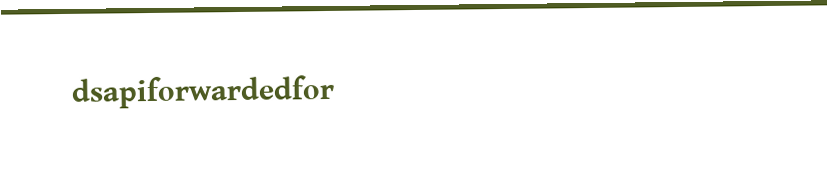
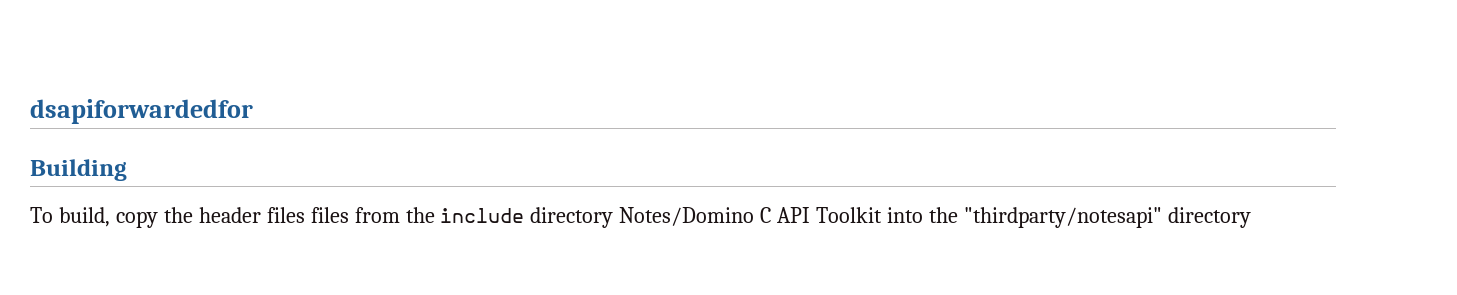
+ Building
+ To build, copy the header files files from the include directory Notes/Domino C API Toolkit into the "thirdparty/notesapi" directory

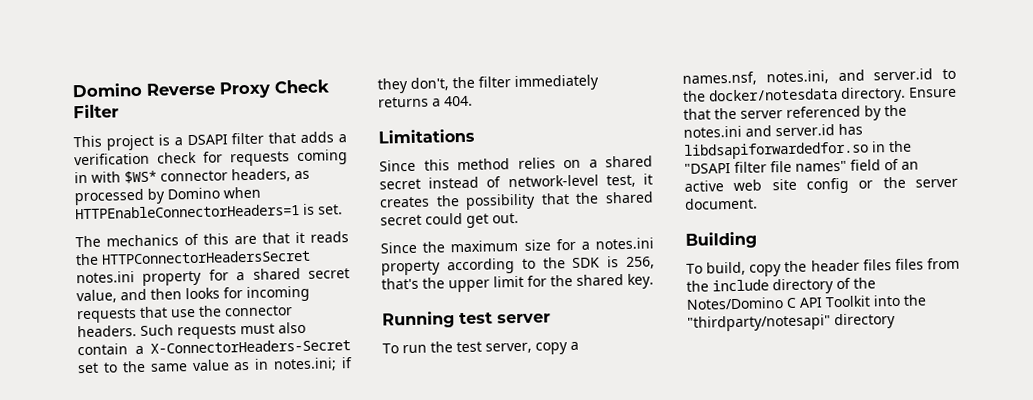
- dsapiforwardedfor
+ Domino Reverse Proxy Check Filter
+ This project is a DSAPI filter that adds a verification check for requests coming in with $WS* connector headers, as processed by Domino when HTTPEnableConnectorHeaders=1 is set.
+ The mechanics of this are that it reads the HTTPConnectorHeadersSecret notes.ini property for a shared secret value, and then looks for incoming requests that use the connector headers. Such requests must also contain a X-ConnectorHeaders-Secret set to the same value as in notes.ini; if they don't, the filter immediately returns a 404.
+ Limitations
+ Since this method relies on a shared secret instead of network-level test, it creates the possibility that the shared secret could get out.
+ Since the maximum size for a notes.ini property according to the SDK is 256, that's the upper limit for the shared key.
+ Running test server
+ To run the test server, copy a names.nsf, notes.ini, and server.id to the docker/notesdata directory. Ensure that the server referenced by the notes.ini and server.id has libdsapiforwardedfor.so in the "DSAPI filter file names" field of an active web site config or the server document.
- To build, copy the header files files from the include directory Notes/Domino C API Toolkit into the "thirdparty/notesapi" directory
+ To build, copy the header files files from the include directory of the Notes/Domino C API Toolkit into the "thirdparty/notesapi" directory

